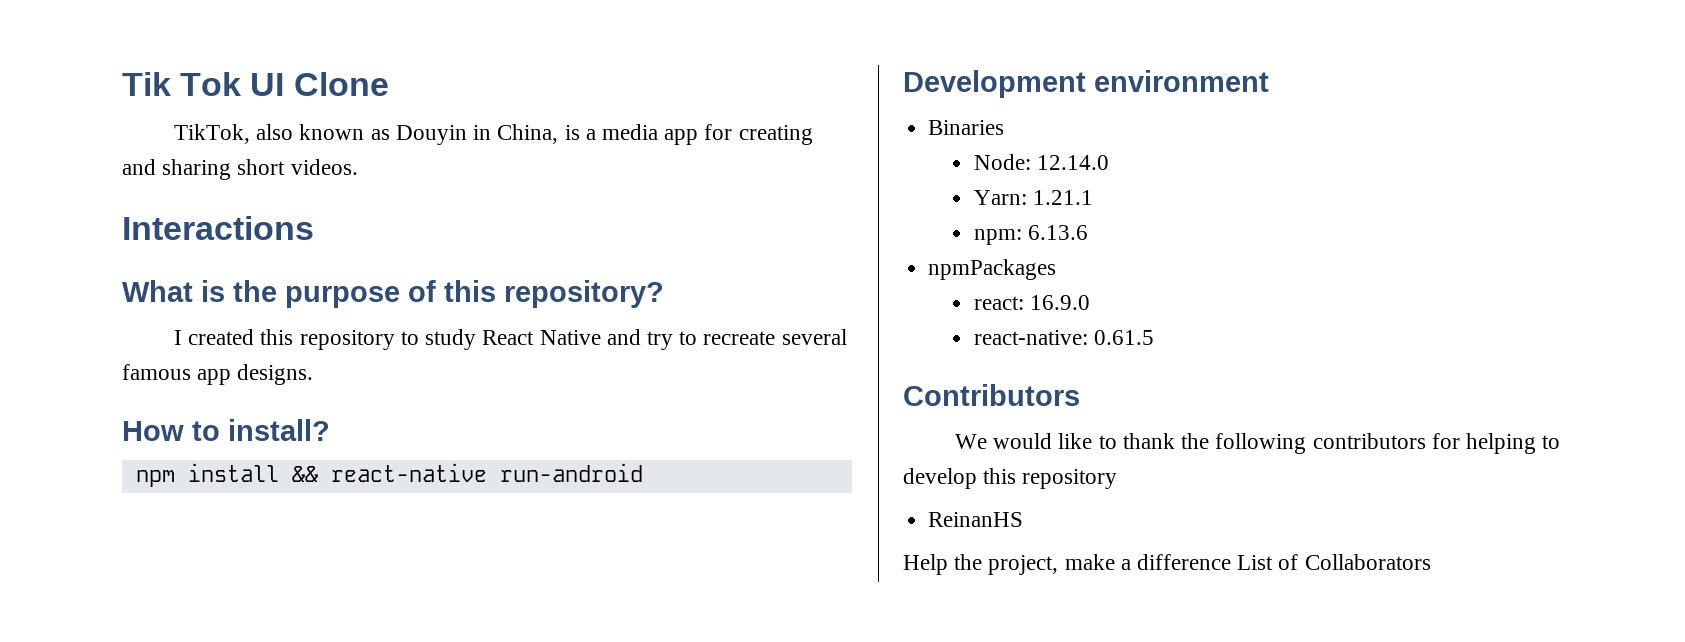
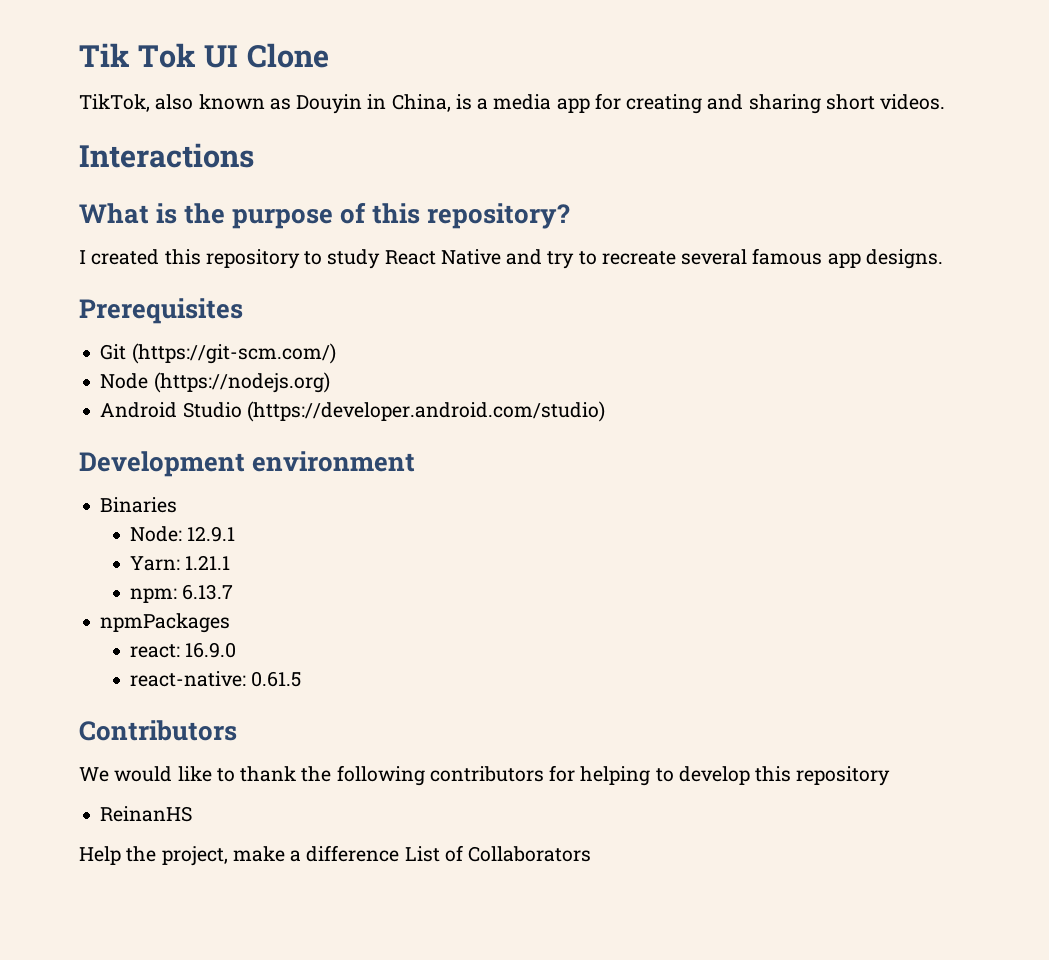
- How to install?
- npm install && react-native run-android
+ Prerequisites
+ Git (https://git-scm.com/)
+ Node (https://nodejs.org)
+ Android Studio (https://developer.android.com/studio)
- Node: 12.14.0
+ Node: 12.9.1
- npm: 6.13.6
+ npm: 6.13.7

